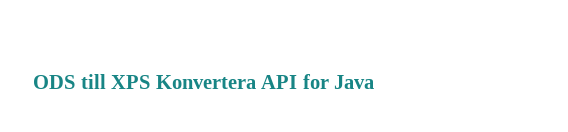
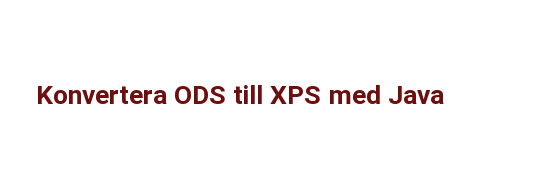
- ODS till XPS Konvertera API for Java
+ Konvertera ODS till XPS med Java

